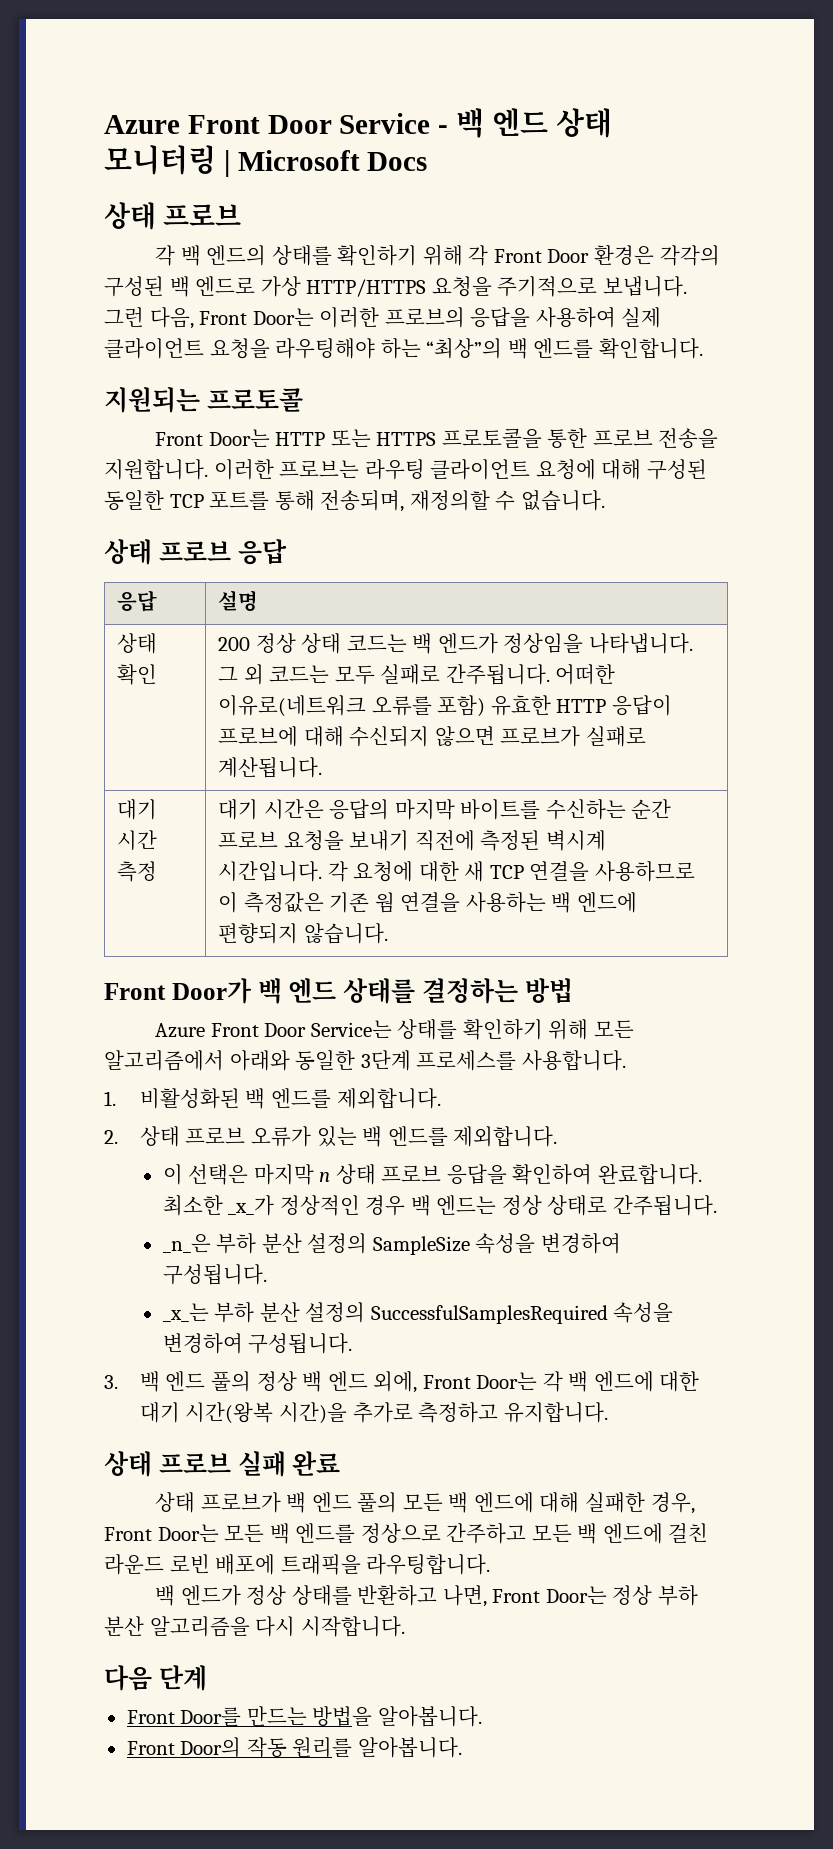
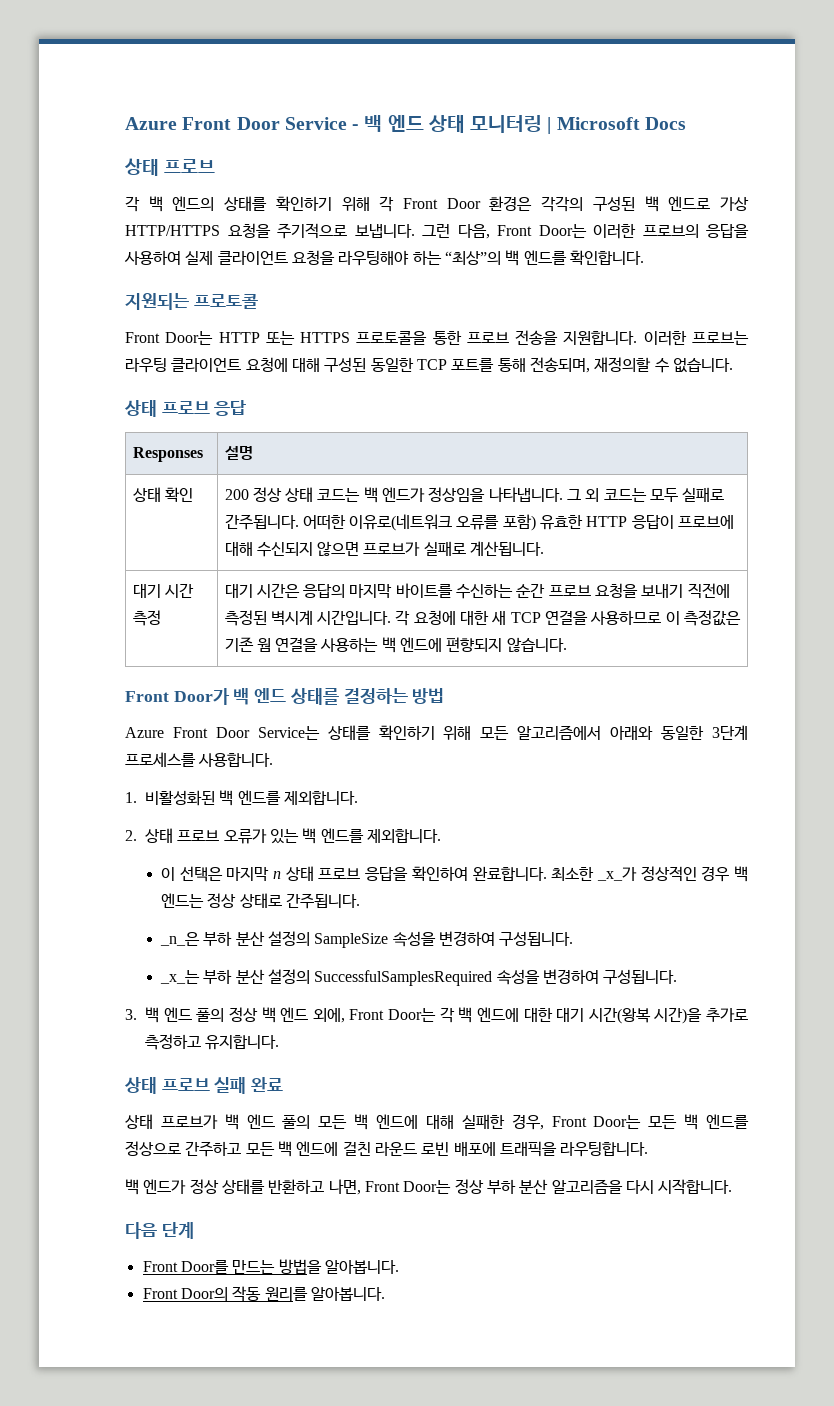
- 응답 | 설명
+ Responses | 설명

